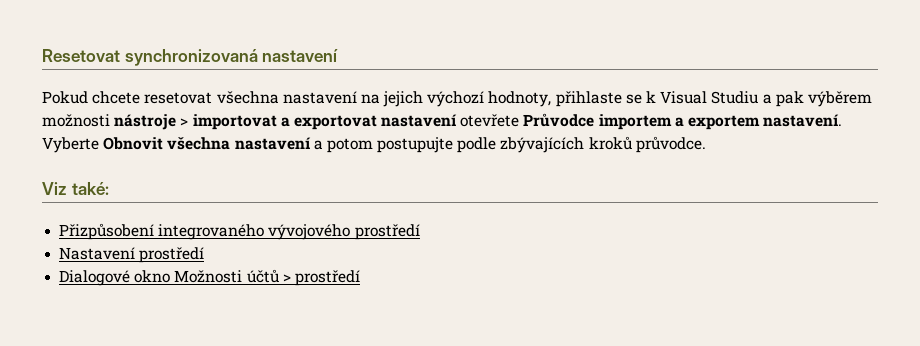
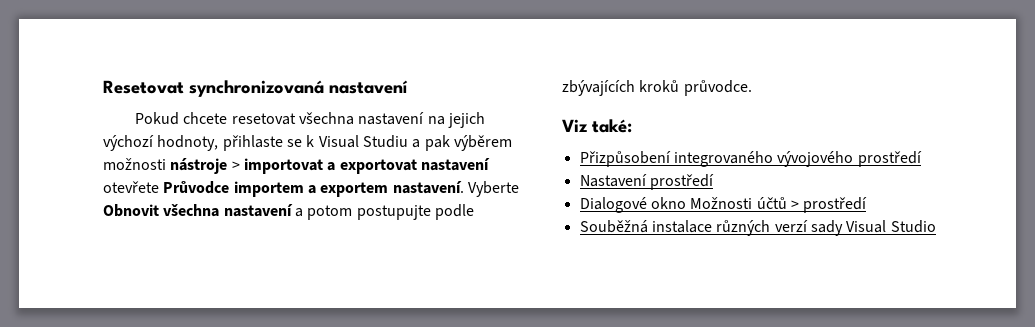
+ Souběžná instalace různých verzí sady Visual Studio

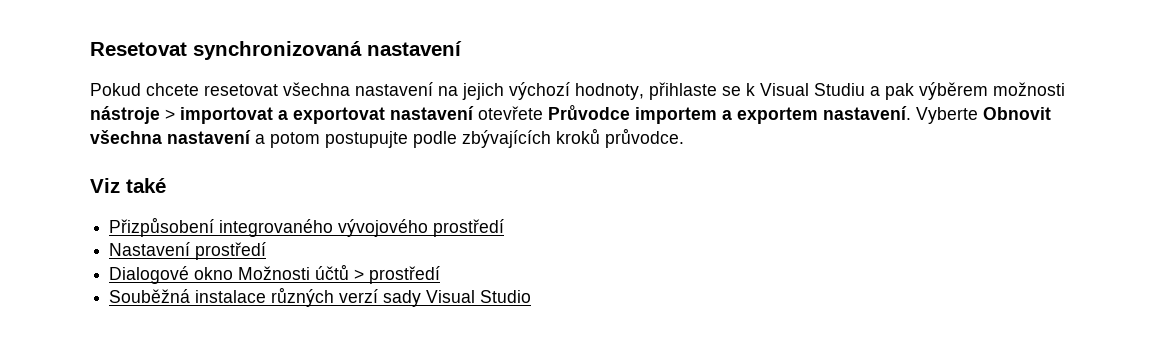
- Viz také:
+ Viz také

